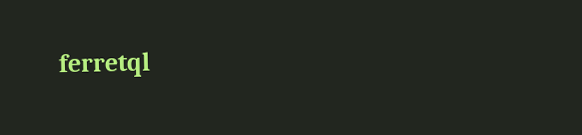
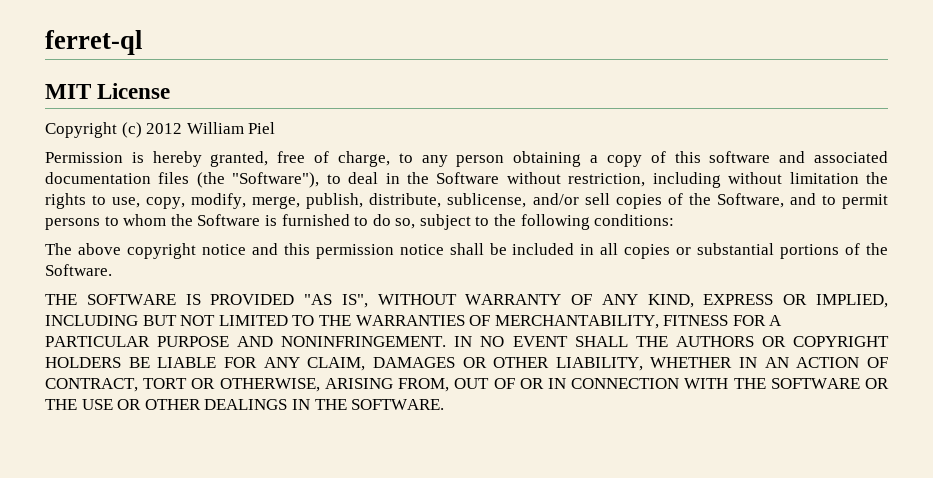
- ferretql
+ ferret-ql
+ MIT License
+ Copyright (c) 2012 William Piel
+ Permission is hereby granted, free of charge, to any person obtaining a copy of this software and associated documentation files (the "Software"), to deal in the Software without restriction, including without limitation the rights to use, copy, modify, merge, publish, distribute, sublicense, and/or sell copies of the Software, and to permit persons to whom the Software is furnished to do so, subject to the following conditions:
+ The above copyright notice and this permission notice shall be included in all copies or substantial portions of the Software.
+ THE SOFTWARE IS PROVIDED "AS IS", WITHOUT WARRANTY OF ANY KIND, EXPRESS OR IMPLIED, INCLUDING BUT NOT LIMITED TO THE WARRANTIES OF MERCHANTABILITY, FITNESS FOR A PARTICULAR PURPOSE AND NONINFRINGEMENT. IN NO EVENT SHALL THE AUTHORS OR COPYRIGHT HOLDERS BE LIABLE FOR ANY CLAIM, DAMAGES OR OTHER LIABILITY, WHETHER IN AN ACTION OF CONTRACT, TORT OR OTHERWISE, ARISING FROM, OUT OF OR IN CONNECTION WITH THE SOFTWARE OR THE USE OR OTHER DEALINGS IN THE SOFTWARE.

